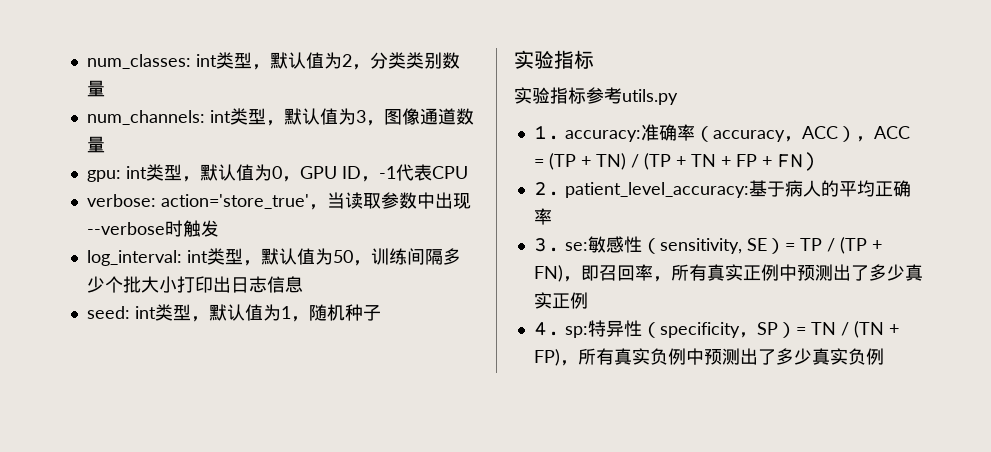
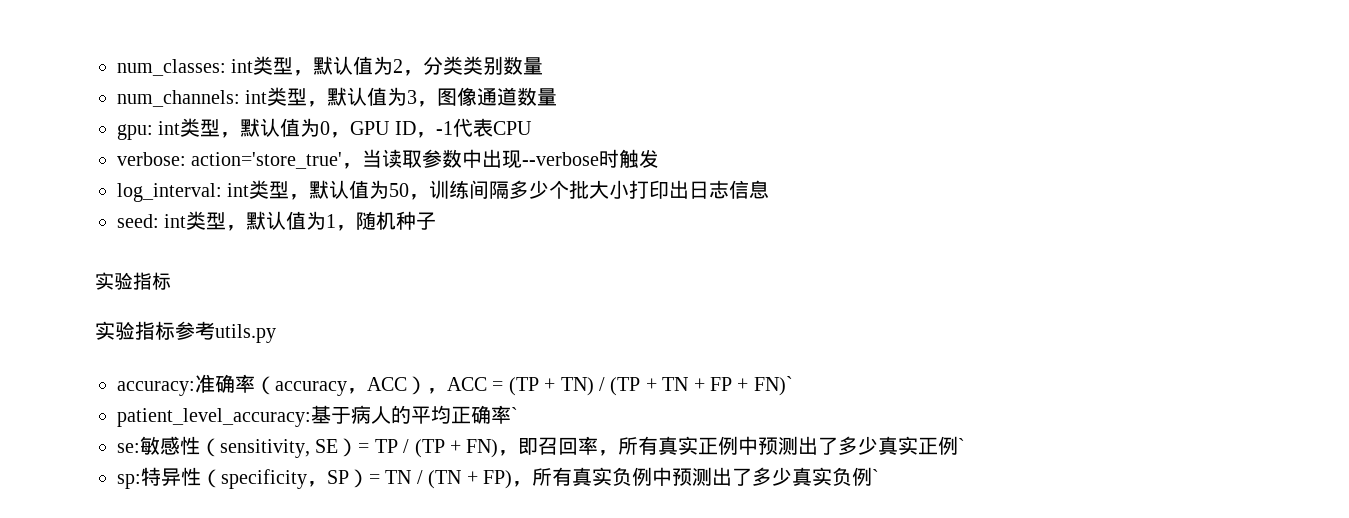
- 1. accuracy:
+ accuracy:
- 准确率（accuracy，ACC），ACC = (TP + TN) / (TP + TN + FP + FN)
- 2. patient_level_accuracy:
+ 准确率（accuracy，ACC），ACC = (TP + TN) / (TP + TN + FP + FN)`
+ patient_level_accuracy:
- 基于病人的平均正确率
- 3. se:
+ 基于病人的平均正确率`
+ se:
- 敏感性（sensitivity, SE）= TP / (TP + FN)，即召回率，所有真实正例中预测出了多少真实正例
- 4. sp:
+ 敏感性（sensitivity, SE）= TP / (TP + FN)，即召回率，所有真实正例中预测出了多少真实正例`
+ sp:
- 特异性（specificity，SP）= TN / (TN + FP)，所有真实负例中预测出了多少真实负例
+ 特异性（specificity，SP）= TN / (TN + FP)，所有真实负例中预测出了多少真实负例`

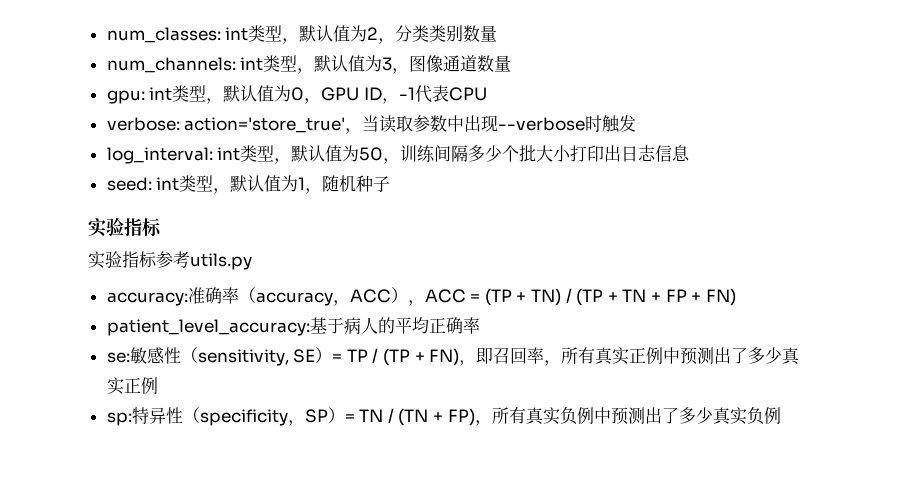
- accuracy:准确率（accuracy，ACC），ACC = (TP + TN) / (TP + TN + FP + FN)`
+ accuracy:准确率（accuracy，ACC），ACC = (TP + TN) / (TP + TN + FP + FN)
- patient_level_accuracy:基于病人的平均正确率`
+ patient_level_accuracy:基于病人的平均正确率
- se:敏感性（sensitivity, SE）= TP / (TP + FN)，即召回率，所有真实正例中预测出了多少真实正例`
+ se:敏感性（sensitivity, SE）= TP / (TP + FN)，即召回率，所有真实正例中预测出了多少真实正例
- sp:特异性（specificity，SP）= TN / (TN + FP)，所有真实负例中预测出了多少真实负例`
+ sp:特异性（specificity，SP）= TN / (TN + FP)，所有真实负例中预测出了多少真实负例

